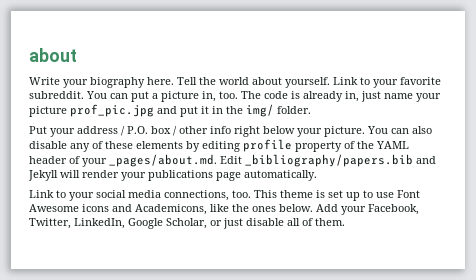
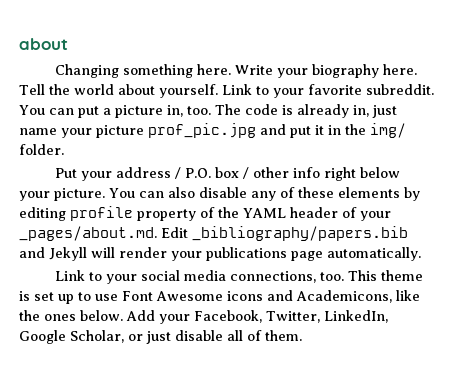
+ Changing something here.

